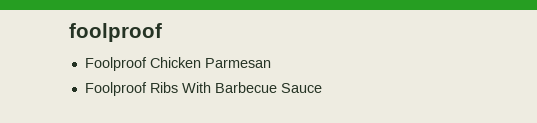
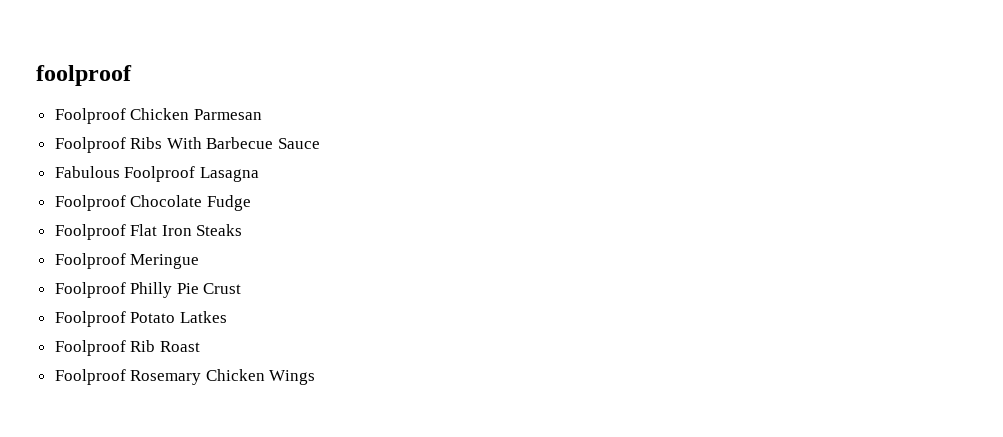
+ Fabulous Foolproof Lasagna
+ Foolproof Chocolate Fudge
+ Foolproof Flat Iron Steaks
+ Foolproof Meringue
+ Foolproof Philly Pie Crust
+ Foolproof Potato Latkes
+ Foolproof Rib Roast
+ Foolproof Rosemary Chicken Wings

